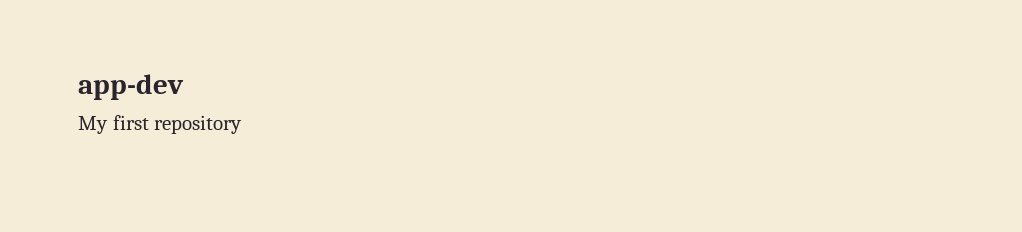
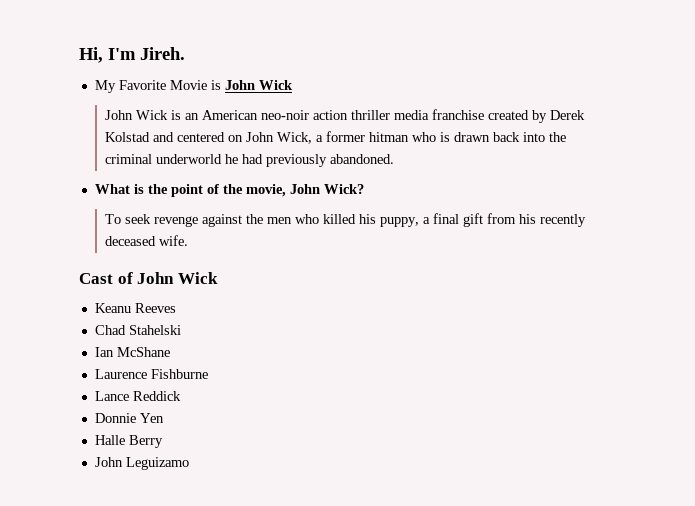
- app-dev
- My first repository
+ Hi, I'm Jireh.
+ My Favorite Movie is John Wick
+ John Wick is an American neo-noir action thriller media franchise created by Derek Kolstad and centered on John Wick, a former hitman who is drawn back into the criminal underworld he had previously abandoned.
+ What is the point of the movie, John Wick?
+ To seek revenge against the men who killed his puppy, a final gift from his recently deceased wife.
+ Cast of John Wick
+ Keanu Reeves
+ Chad Stahelski
+ Ian McShane
+ Laurence Fishburne
+ Lance Reddick
+ Donnie Yen
+ Halle Berry
+ John Leguizamo

